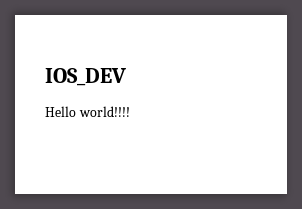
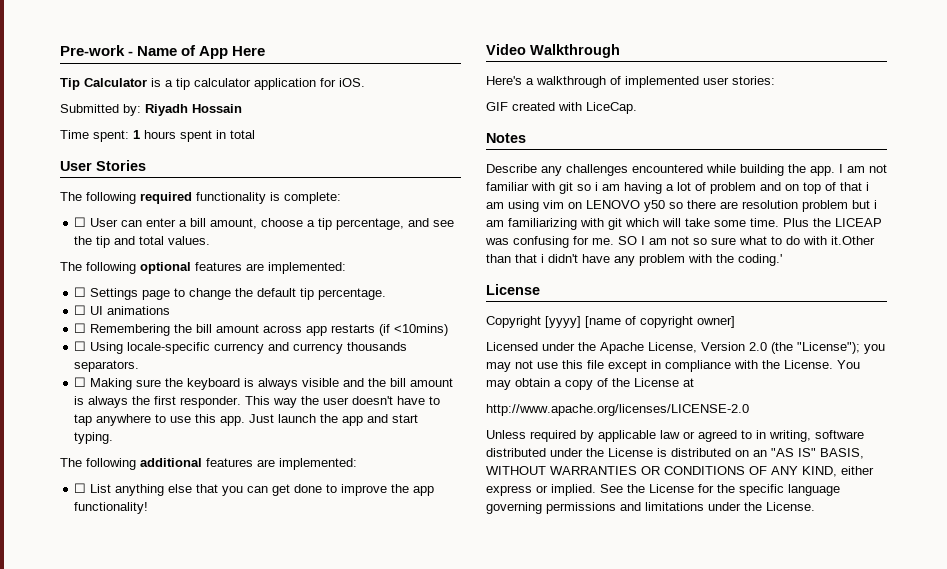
- IOS_DEV
- Hello world!!!!
+ Pre-work - Name of App Here
+ Tip Calculator is a tip calculator application for iOS.
+ Submitted by: Riyadh Hossain
+ Time spent: 1 hours spent in total
+ User Stories
+ The following required functionality is complete:
+ ☐ User can enter a bill amount, choose a tip percentage, and see the tip and total values.
+ The following optional features are implemented:
+ ☐ Settings page to change the default tip percentage.
+ ☐ UI animations
+ ☐ Remembering the bill amount across app restarts (if <10mins)
+ ☐ Using locale-specific currency and currency thousands separators.
+ ☐ Making sure the keyboard is always visible and the bill amount is always the first responder. This way the user doesn't have to tap anywhere to use this app. Just launch the app and start typing.
+ The following additional features are implemented:
+ ☐ List anything else that you can get done to improve the app functionality!
+ Video Walkthrough
+ Here's a walkthrough of implemented user stories:
+ GIF created with LiceCap.
+ Notes
+ Describe any challenges encountered while building the app. I am not familiar with git so i am having a lot of problem and on top of that i am using vim on LENOVO y50 so there are resolution problem but i am familiarizing with git which will take some time. Plus the LICEAP was confusing for me. SO I am not so sure what to do with it.Other than that i didn't have any problem with the coding.'
+ License
+ Copyright [yyyy] [name of copyright owner]
+ Licensed under the Apache License, Version 2.0 (the "License"); you may not use this file except in compliance with the License. You may obtain a copy of the License at
+ http://www.apache.org/licenses/LICENSE-2.0
+ Unless required by applicable law or agreed to in writing, software distributed under the License is distributed on an "AS IS" BASIS, WITHOUT WARRANTIES OR CONDITIONS OF ANY KIND, either express or implied. See the License for the specific language governing permissions and limitations under the License.

